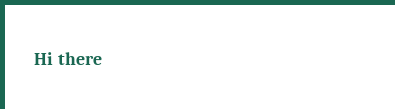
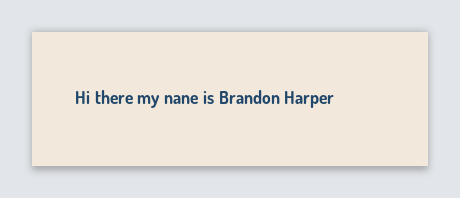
- Hi there
+ Hi there my nane is Brandon Harper

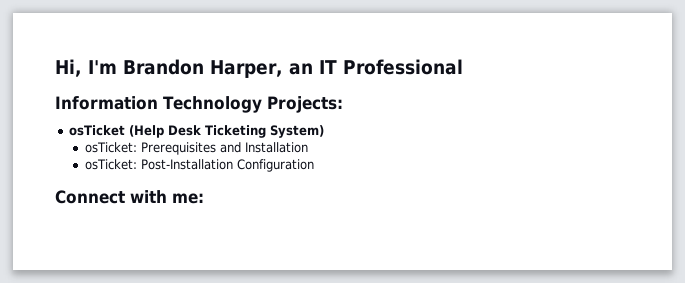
- Hi there my nane is Brandon Harper
+ Hi, I'm Brandon Harper, an IT Professional
+ Information Technology Projects:
+ osTicket (Help Desk Ticketing System)
+ osTicket: Prerequisites and Installation
+ osTicket: Post-Installation Configuration
+ Connect with me:

